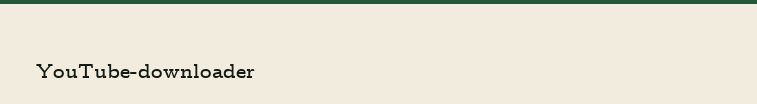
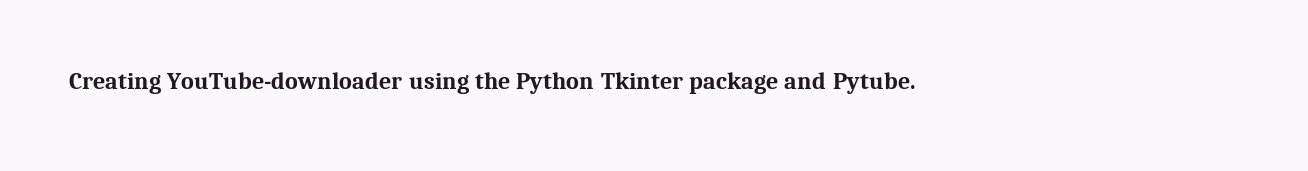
- YouTube-downloader
+ Creating YouTube-downloader using the Python Tkinter package and Pytube.

